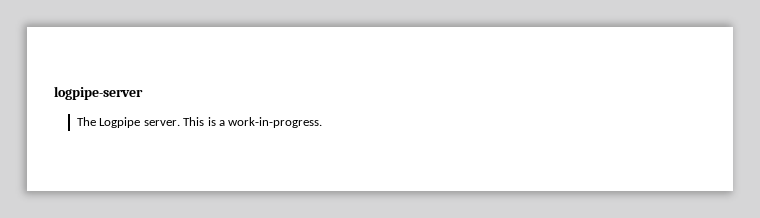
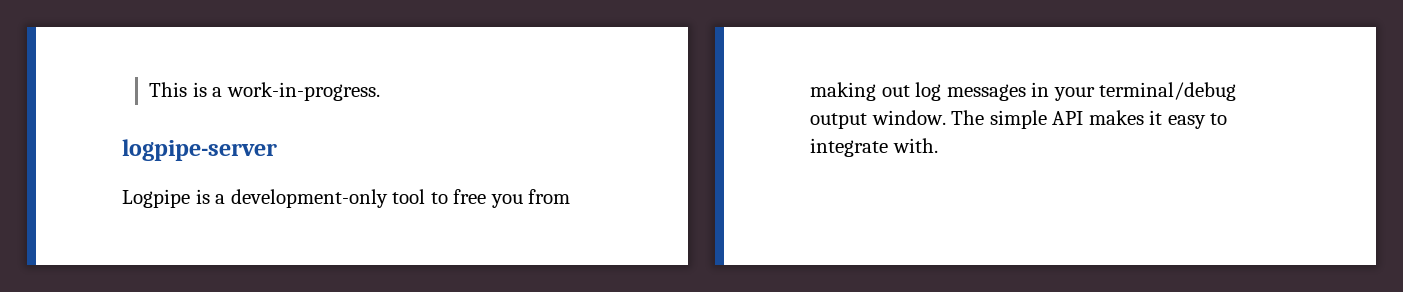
- logpipe-server
- The Logpipe server.
+ logpipe-server
+ Logpipe is a development-only tool to free you from making out log messages in your terminal/debug output window. The simple API makes it easy to integrate with.

